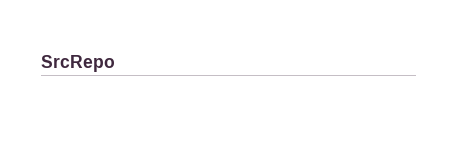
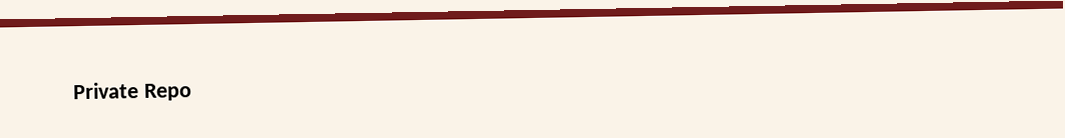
- SrcRepo
+ Private Repo

